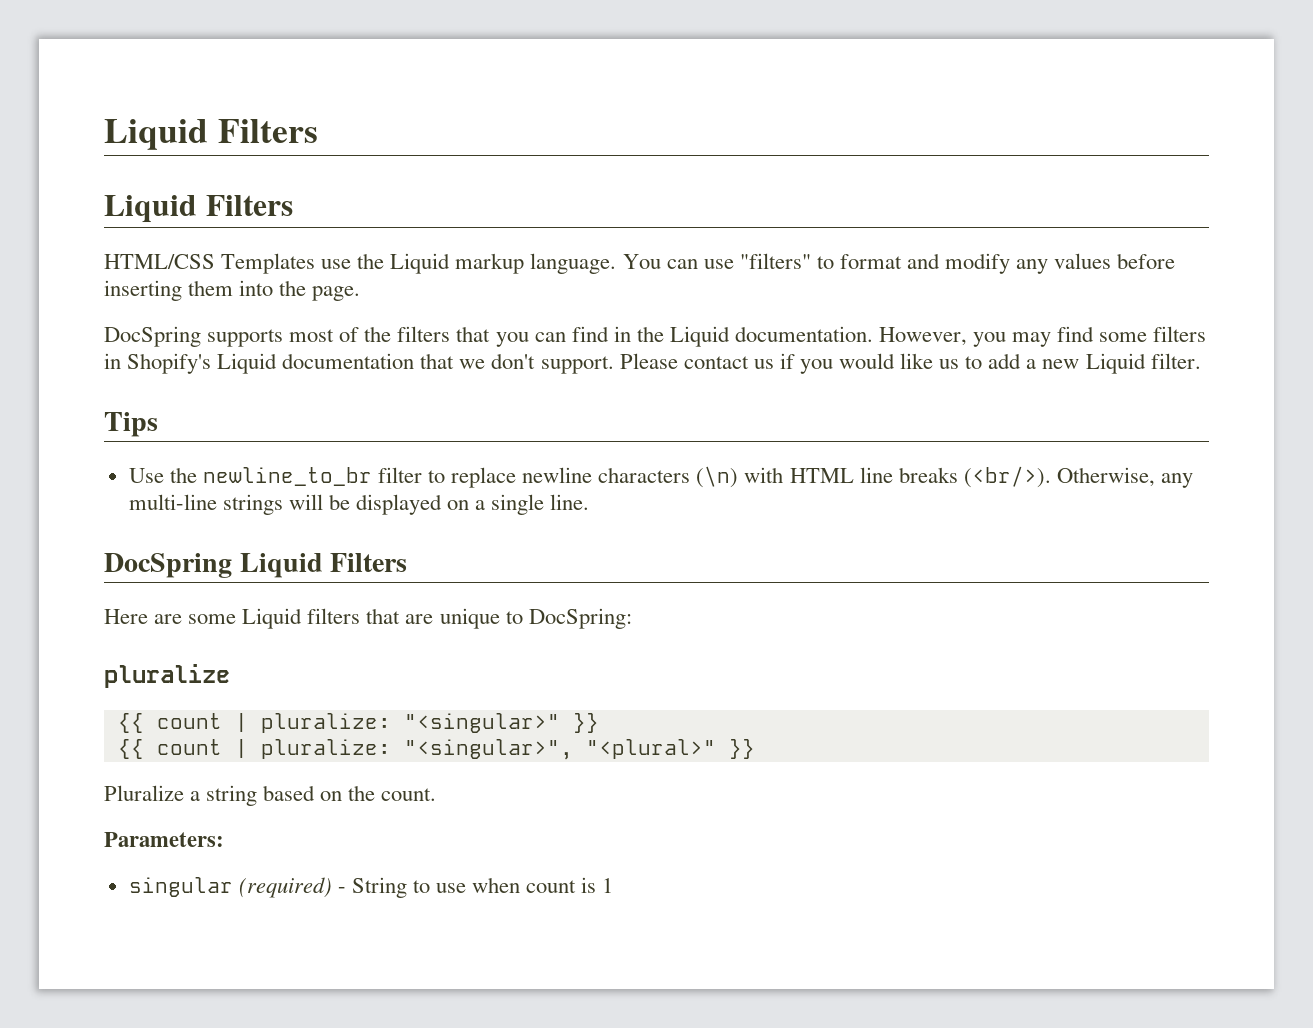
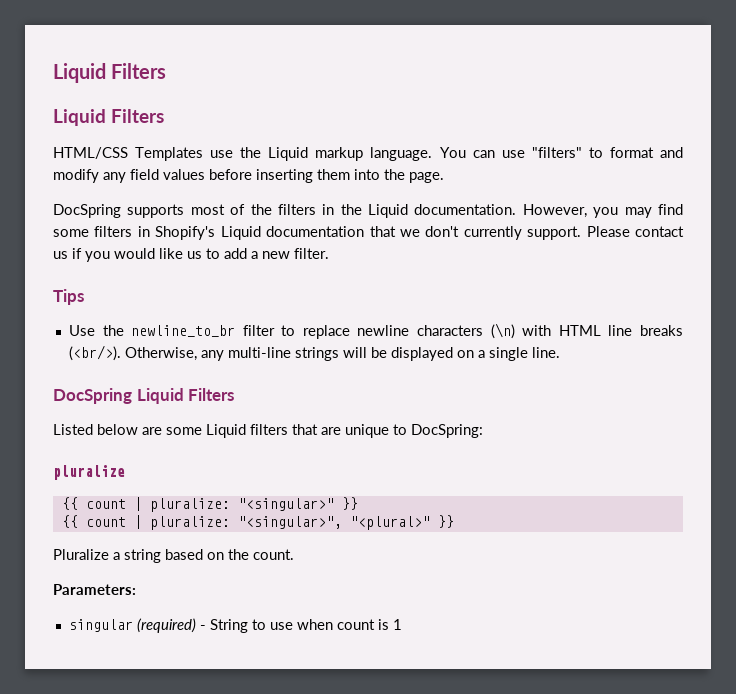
- You can use "filters" to format and modify any values before inserting them into the page.
+ You can use "filters" to format and modify any field values before inserting them into the page.
- DocSpring supports most of the filters that you can find in the Liquid documentation.
+ DocSpring supports most of the filters in the Liquid documentation.
- However, you may find some filters in Shopify's Liquid documentation that we don't support.
+ However, you may find some filters in Shopify's Liquid documentation that we don't currently support.
- Please contact us if you would like us to add a new Liquid filter.
+ Please contact us if you would like us to add a new filter.
- Here are some Liquid filters that are unique to DocSpring:
+ Listed below are some Liquid filters that are unique to DocSpring:

